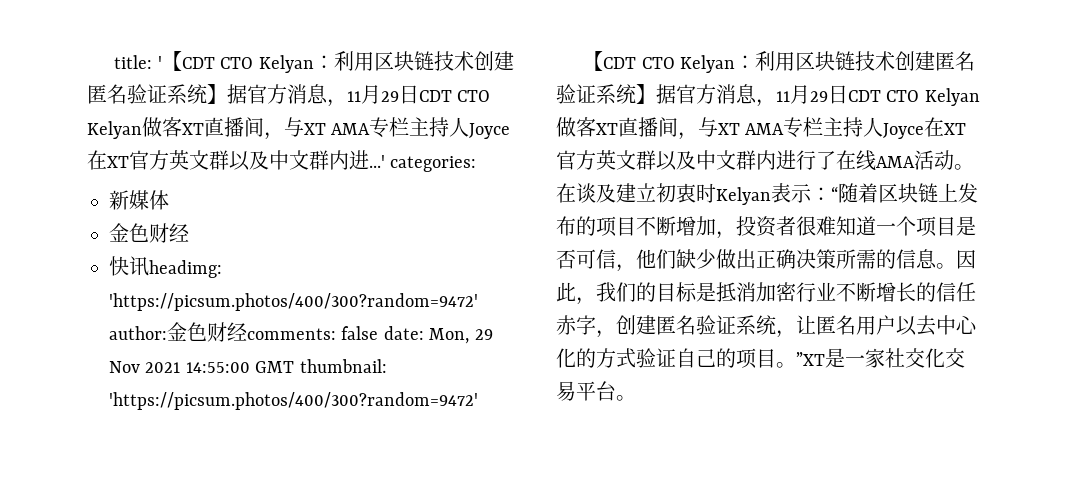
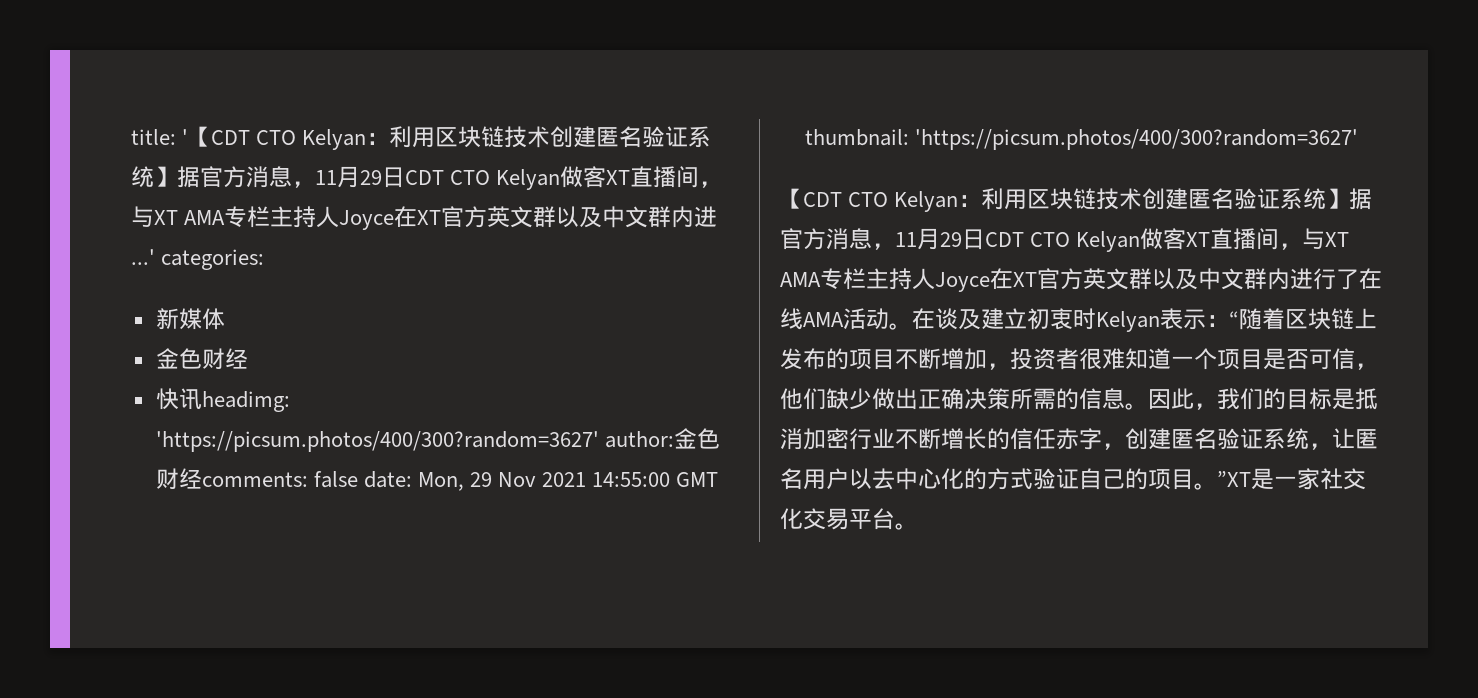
- 快讯headimg: 'https://picsum.photos/400/300?random=9472' author:金色财经comments: false date: Mon, 29 Nov 2021 14:55:00 GMT thumbnail: 'https://picsum.photos/400/300?random=9472'
+ 快讯headimg: 'https://picsum.photos/400/300?random=3627' author:金色财经comments: false date: Mon, 29 Nov 2021 14:55:00 GMT thumbnail: 'https://picsum.photos/400/300?random=3627'

